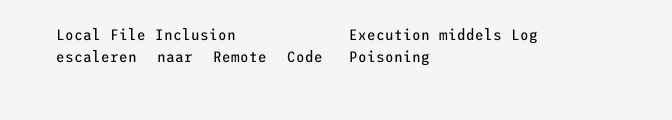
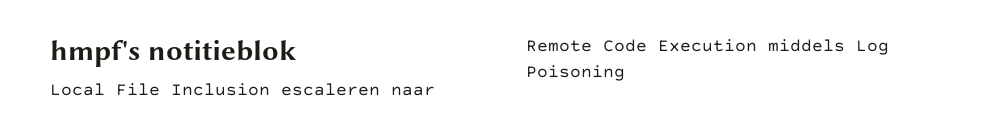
+ hmpf's notitieblok

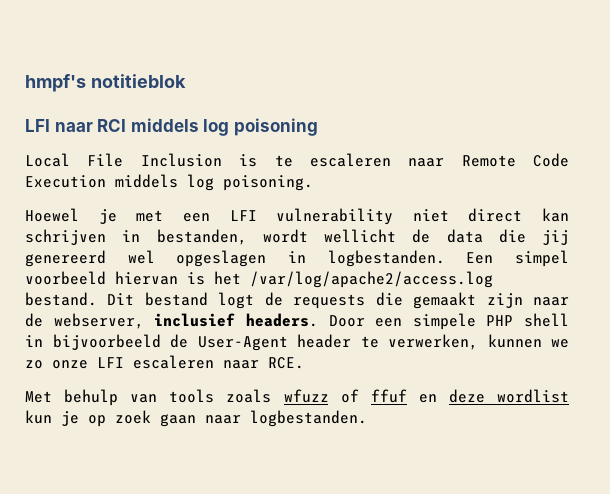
+ LFI naar RCI middels log poisoning
- Local File Inclusion escaleren naar Remote Code Execution middels Log Poisoning
+ Local File Inclusion is te escaleren naar Remote Code Execution middels log poisoning.
+ Hoewel je met een LFI vulnerability niet direct kan schrijven in bestanden, wordt wellicht de data die jij genereerd wel opgeslagen in logbestanden. Een simpel voorbeeld hiervan is het /var/log/apache2/access.log bestand. Dit bestand logt de requests die gemaakt zijn naar de webserver, inclusief headers. Door een simpele PHP shell in bijvoorbeeld de User-Agent header te verwerken, kunnen we zo onze LFI escaleren naar RCE.
+ Met behulp van tools zoals wfuzz of ffuf en deze wordlist kun je op zoek gaan naar logbestanden.

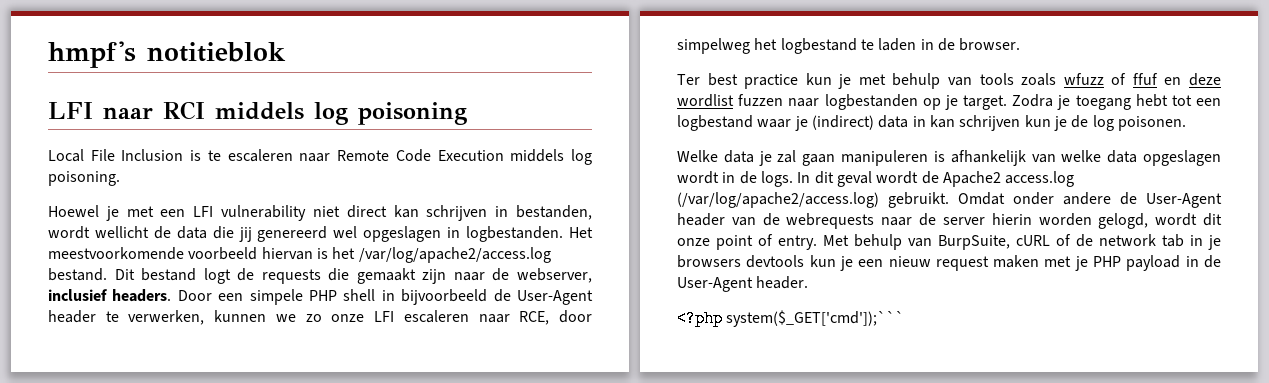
- Een simpel voorbeeld hiervan is het /var/log/apache2/access.log bestand.
+ Het meestvoorkomende voorbeeld hiervan is het /var/log/apache2/access.log bestand.
- Door een simpele PHP shell in bijvoorbeeld de User-Agent header te verwerken, kunnen we zo onze LFI escaleren naar RCE.
- Met behulp van tools zoals wfuzz of ffuf en deze wordlist kun je op zoek gaan naar logbestanden.
+ Door een simpele PHP shell in bijvoorbeeld de User-Agent header te verwerken, kunnen we zo onze LFI escaleren naar RCE, door simpelweg het logbestand te laden in de browser.
+ Ter best practice kun je met behulp van tools zoals wfuzz of ffuf en deze wordlist fuzzen naar logbestanden op je target. Zodra je toegang hebt tot een logbestand waar je (indirect) data in kan schrijven kun je de log poisonen.
+ Welke data je zal gaan manipuleren is afhankelijk van welke data opgeslagen wordt in de logs. In dit geval wordt de Apache2 access.log (/var/log/apache2/access.log) gebruikt. Omdat onder andere de User-Agent header van de webrequests naar de server hierin worden gelogd, wordt dit onze point of entry. Met behulp van BurpSuite, cURL of de network tab in je browsers devtools kun je een nieuw request maken met je PHP payload in de User-Agent header.
+ <?php system($_GET['cmd']);```

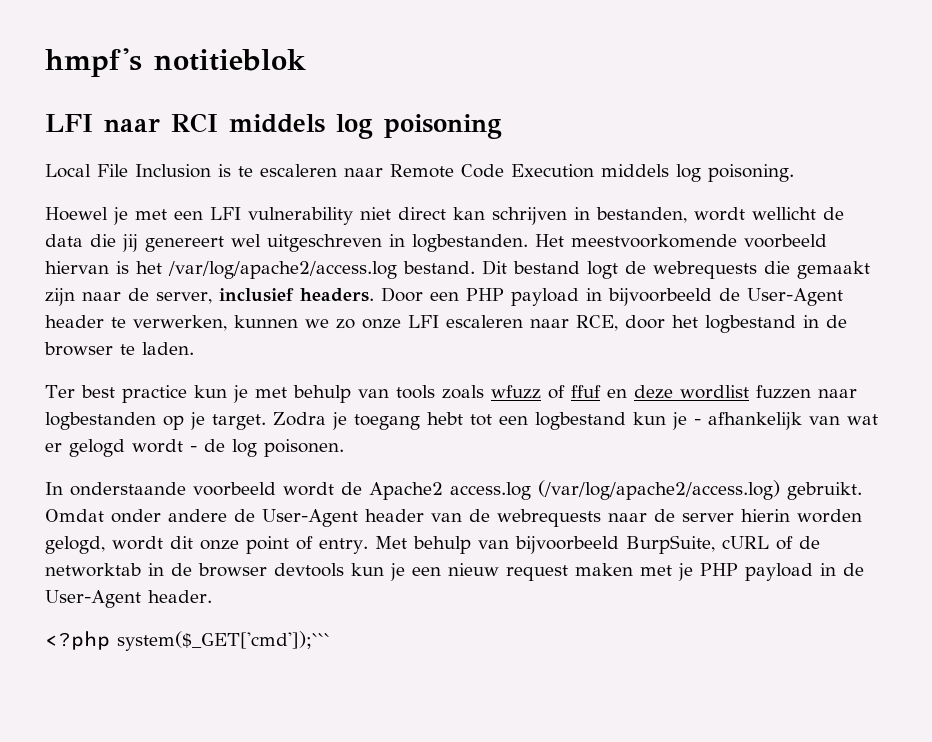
- Hoewel je met een LFI vulnerability niet direct kan schrijven in bestanden, wordt wellicht de data die jij genereerd wel opgeslagen in logbestanden.
+ Hoewel je met een LFI vulnerability niet direct kan schrijven in bestanden, wordt wellicht de data die jij genereert wel uitgeschreven in logbestanden.
- Dit bestand logt de requests die gemaakt zijn naar de webserver, inclusief headers.
+ Dit bestand logt de webrequests die gemaakt zijn naar de server, inclusief headers.
- Door een simpele PHP shell in bijvoorbeeld de User-Agent header te verwerken, kunnen we zo onze LFI escaleren naar RCE, door simpelweg het logbestand te laden in de browser.
+ Door een PHP payload in bijvoorbeeld de User-Agent header te verwerken, kunnen we zo onze LFI escaleren naar RCE, door het logbestand in de browser te laden.
- Zodra je toegang hebt tot een logbestand waar je (indirect) data in kan schrijven kun je de log poisonen.
- Welke data je zal gaan manipuleren is afhankelijk van welke data opgeslagen wordt in de logs. In dit geval wordt de Apache2 access.log (/var/log/apache2/access.log) gebruikt.
+ Zodra je toegang hebt tot een logbestand kun je - afhankelijk van wat er gelogd wordt - de log poisonen.
+ In onderstaande voorbeeld wordt de Apache2 access.log (/var/log/apache2/access.log) gebruikt.
- Met behulp van BurpSuite, cURL of de network tab in je browsers devtools kun je een nieuw request maken met je PHP payload in de User-Agent header.
+ Met behulp van bijvoorbeeld BurpSuite, cURL of de networktab in de browser devtools kun je een nieuw request maken met je PHP payload in de User-Agent header.

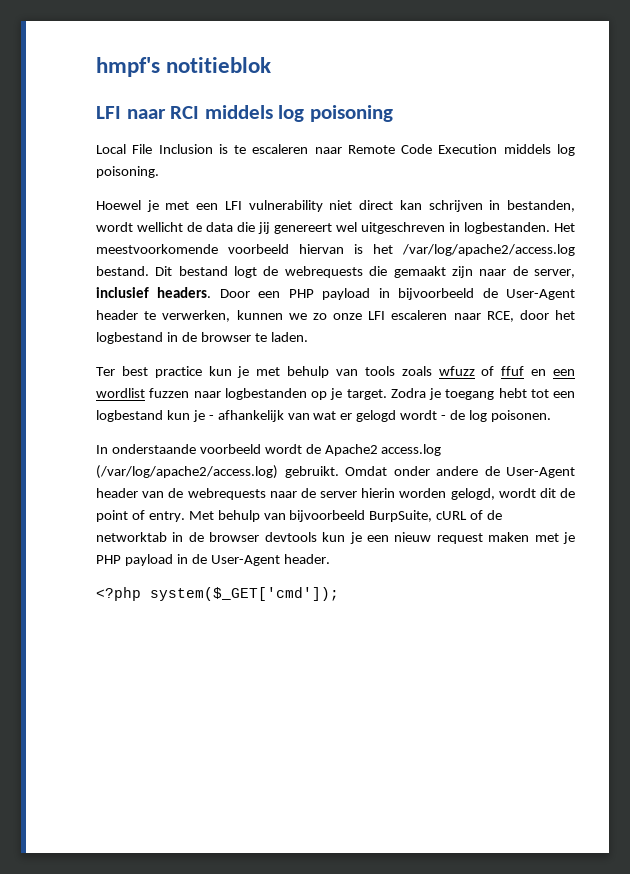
- Ter best practice kun je met behulp van tools zoals wfuzz of ffuf en deze wordlist fuzzen naar logbestanden op je target.
+ Ter best practice kun je met behulp van tools zoals wfuzz of ffuf en een wordlist fuzzen naar logbestanden op je target.
- Omdat onder andere de User-Agent header van de webrequests naar de server hierin worden gelogd, wordt dit onze point of entry.
+ Omdat onder andere de User-Agent header van de webrequests naar de server hierin worden gelogd, wordt dit de point of entry.
- <?php system($_GET['cmd']);```
+ <?php system($_GET['cmd']);

